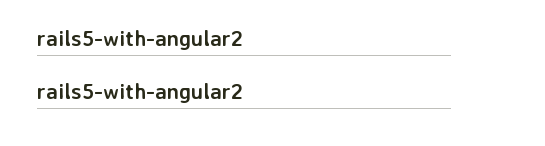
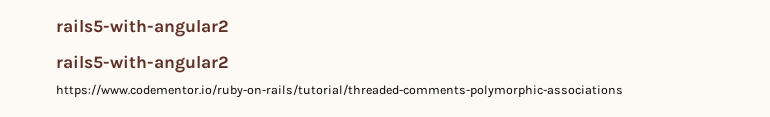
+ https://www.codementor.io/ruby-on-rails/tutorial/threaded-comments-polymorphic-associations

